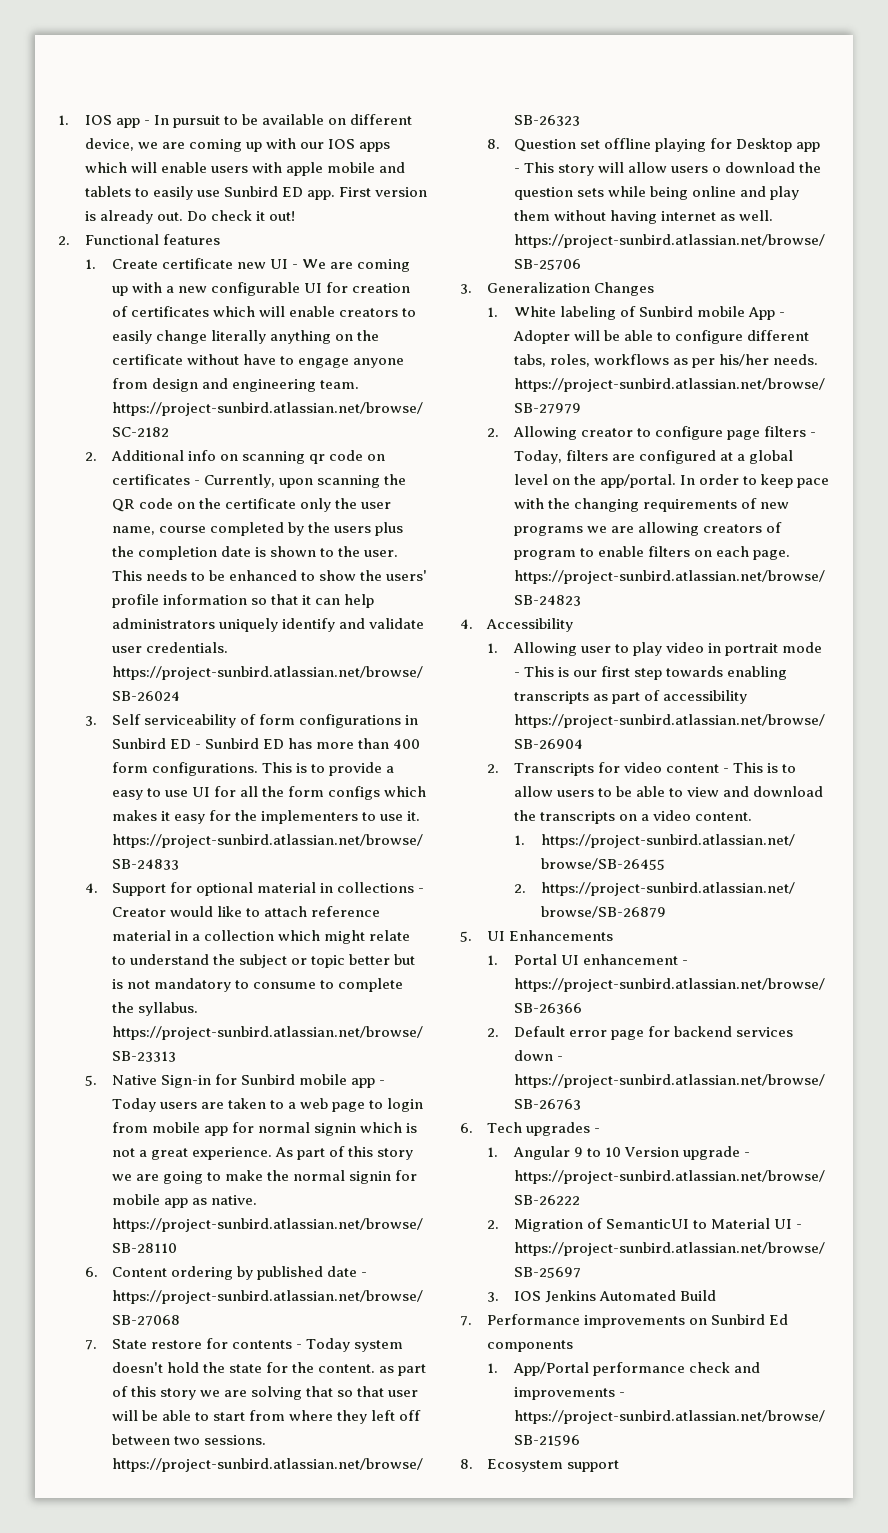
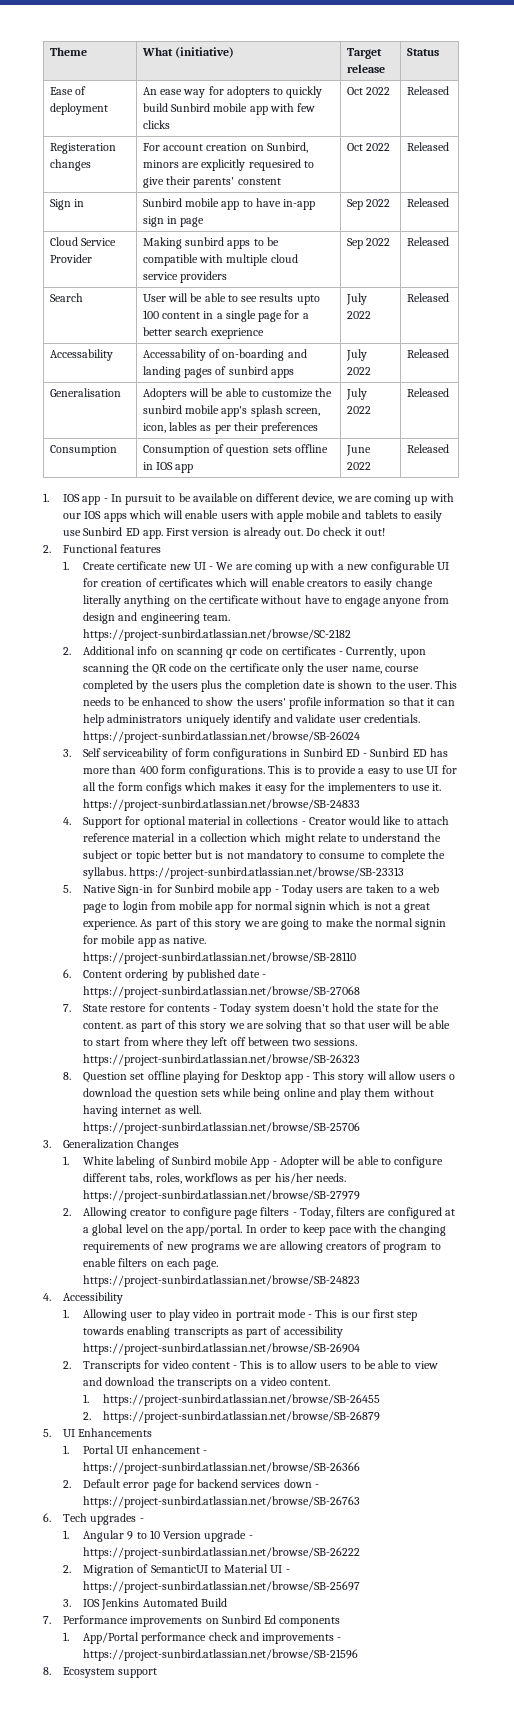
+ Theme | What (initiative) | Target release | Status
+ Ease of deployment | An ease way for adopters to quickly build Sunbird mobile app with few clicks | Oct 2022 | Released
+ Registeration changes | For account creation on Sunbird, minors are explicitly requesired to give their parents' constent | Oct 2022 | Released
+ Sign in | Sunbird mobile app to have in-app sign in page | Sep 2022 | Released
+ Cloud Service Provider | Making sunbird apps to be compatible with multiple cloud service providers | Sep 2022 | Released
+ Search | User will be able to see results upto 100 content in a single page for a better search exeprience | July 2022 | Released
+ Accessability | Accessability of on-boarding and landing pages of sunbird apps | July 2022 | Released
+ Generalisation | Adopters will be able to customize the sunbird mobile app's splash screen, icon, lables as per their preferences | July 2022 | Released
+ Consumption | Consumption of question sets offline in IOS app | June 2022 | Released

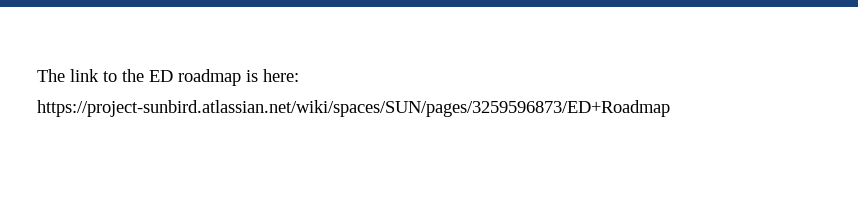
- Theme | What (initiative) | Target release | Status
- Ease of deployment | An ease way for adopters to quickly build Sunbird mobile app with few clicks | Oct 2022 | Released
- Registeration changes | For account creation on Sunbird, minors are explicitly requesired to give their parents' constent | Oct 2022 | Released
- Sign in | Sunbird mobile app to have in-app sign in page | Sep 2022 | Released
- Cloud Service Provider | Making sunbird apps to be compatible with multiple cloud service providers | Sep 2022 | Released
- Search | User will be able to see results upto 100 content in a single page for a better search exeprience | July 2022 | Released
- Accessability | Accessability of on-boarding and landing pages of sunbird apps | July 2022 | Released
- Generalisation | Adopters will be able to customize the sunbird mobile app's splash screen, icon, lables as per their preferences | July 2022 | Released
- Consumption | Consumption of question sets offline in IOS app | June 2022 | Released
- 1. IOS app - In pursuit to be available on different device, we are coming up with our IOS apps which will enable users with apple mobile and tablets to easily use Sunbird ED app. First version is already out. Do check it out!
- 2. Functional features
- 1. Create certificate new UI - We are coming up with a new configurable UI for creation of certificates which will enable creators to easily change literally anything on the certificate without have to engage anyone from design and engineering team. https://project-sunbird.atlassian.net/browse/SC-2182
- 2. Additional info on scanning qr code on certificates - Currently, upon scanning the QR code on the certificate only the user name, course completed by the users plus the completion date is shown to the user. This needs to be enhanced to show the users' profile information so that it can help administrators uniquely identify and validate user credentials. https://project-sunbird.atlassian.net/browse/SB-26024
- 3. Self serviceability of form configurations in Sunbird ED - Sunbird ED has more than 400 form configurations. This is to provide a easy to use UI for all the form configs which makes it easy for the implementers to use it. https://project-sunbird.atlassian.net/browse/SB-24833
- 4. Support for optional material in collections - Creator would like to attach reference material in a collection which might relate to understand the subject or topic better but is not mandatory to consume to complete the syllabus. https://project-sunbird.atlassian.net/browse/SB-23313
- 5. Native Sign-in for Sunbird mobile app - Today users are taken to a web page to login from mobile app for normal signin which is not a great experience. As part of this story we are going to make the normal signin for mobile app as native. https://project-sunbird.atlassian.net/browse/SB-28110
- 6. Content ordering by published date - https://project-sunbird.atlassian.net/browse/SB-27068
- 7. State restore for contents - Today system doesn't hold the state for the content. as part of this story we are solving that so that user will be able to start from where they left off between two sessions. https://project-sunbird.atlassian.net/browse/SB-26323
- 8. Question set offline playing for Desktop app - This story will allow users o download the question sets while being online and play them without having internet as well. https://project-sunbird.atlassian.net/browse/SB-25706
- 3. Generalization Changes
- 1. White labeling of Sunbird mobile App - Adopter will be able to configure different tabs, roles, workflows as per his/her needs. https://project-sunbird.atlassian.net/browse/SB-27979
- 2. Allowing creator to configure page filters - Today, filters are configured at a global level on the app/portal. In order to keep pace with the changing requirements of new programs we are allowing creators of program to enable filters on each page. https://project-sunbird.atlassian.net/browse/SB-24823
- 4. Accessibility
- 1. Allowing user to play video in portrait mode - This is our first step towards enabling transcripts as part of accessibility https://project-sunbird.atlassian.net/browse/SB-26904
- 2. Transcripts for video content - This is to allow users to be able to view and download the transcripts on a video content.
- 1. https://project-sunbird.atlassian.net/browse/SB-26455
- 2. https://project-sunbird.atlassian.net/browse/SB-26879
- 5. UI Enhancements
- 1. Portal UI enhancement - https://project-sunbird.atlassian.net/browse/SB-26366
- 2. Default error page for backend services down - https://project-sunbird.atlassian.net/browse/SB-26763
- 6. Tech upgrades -
- 1. Angular 9 to 10 Version upgrade - https://project-sunbird.atlassian.net/browse/SB-26222
- 2. Migration of SemanticUI to Material UI - https://project-sunbird.atlassian.net/browse/SB-25697
- 3. IOS Jenkins Automated Build
- 7. Performance improvements on Sunbird Ed components
- 1. App/Portal performance check and improvements - https://project-sunbird.atlassian.net/browse/SB-21596
- 8. Ecosystem support
+ The link to the ED roadmap is here:
+ https://project-sunbird.atlassian.net/wiki/spaces/SUN/pages/3259596873/ED+Roadmap

